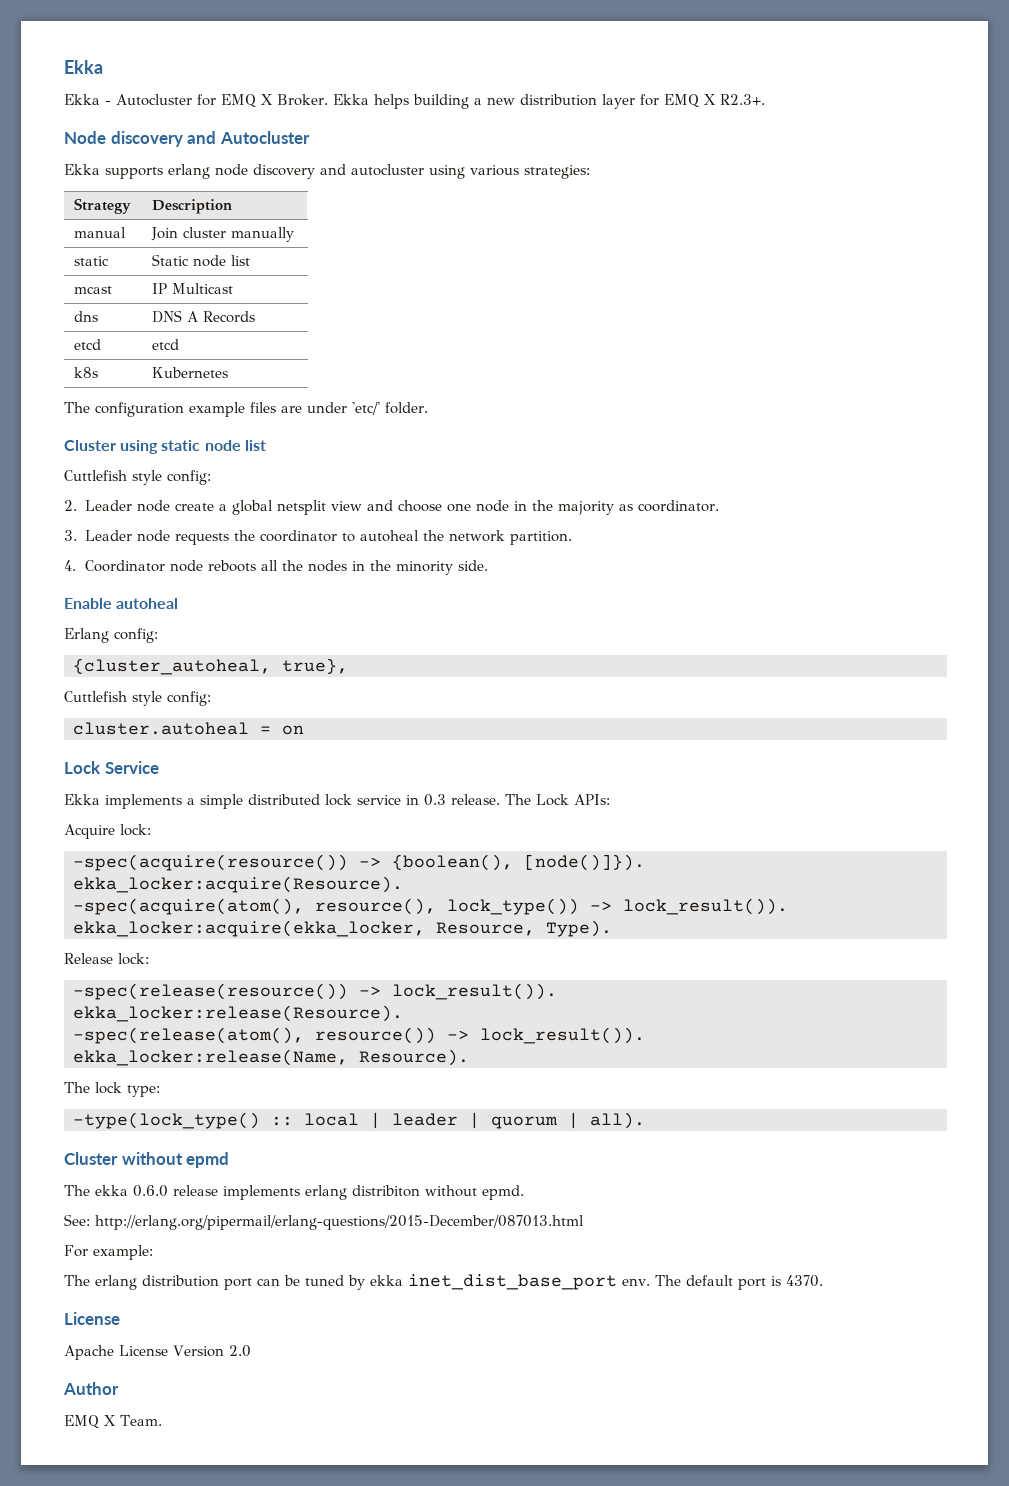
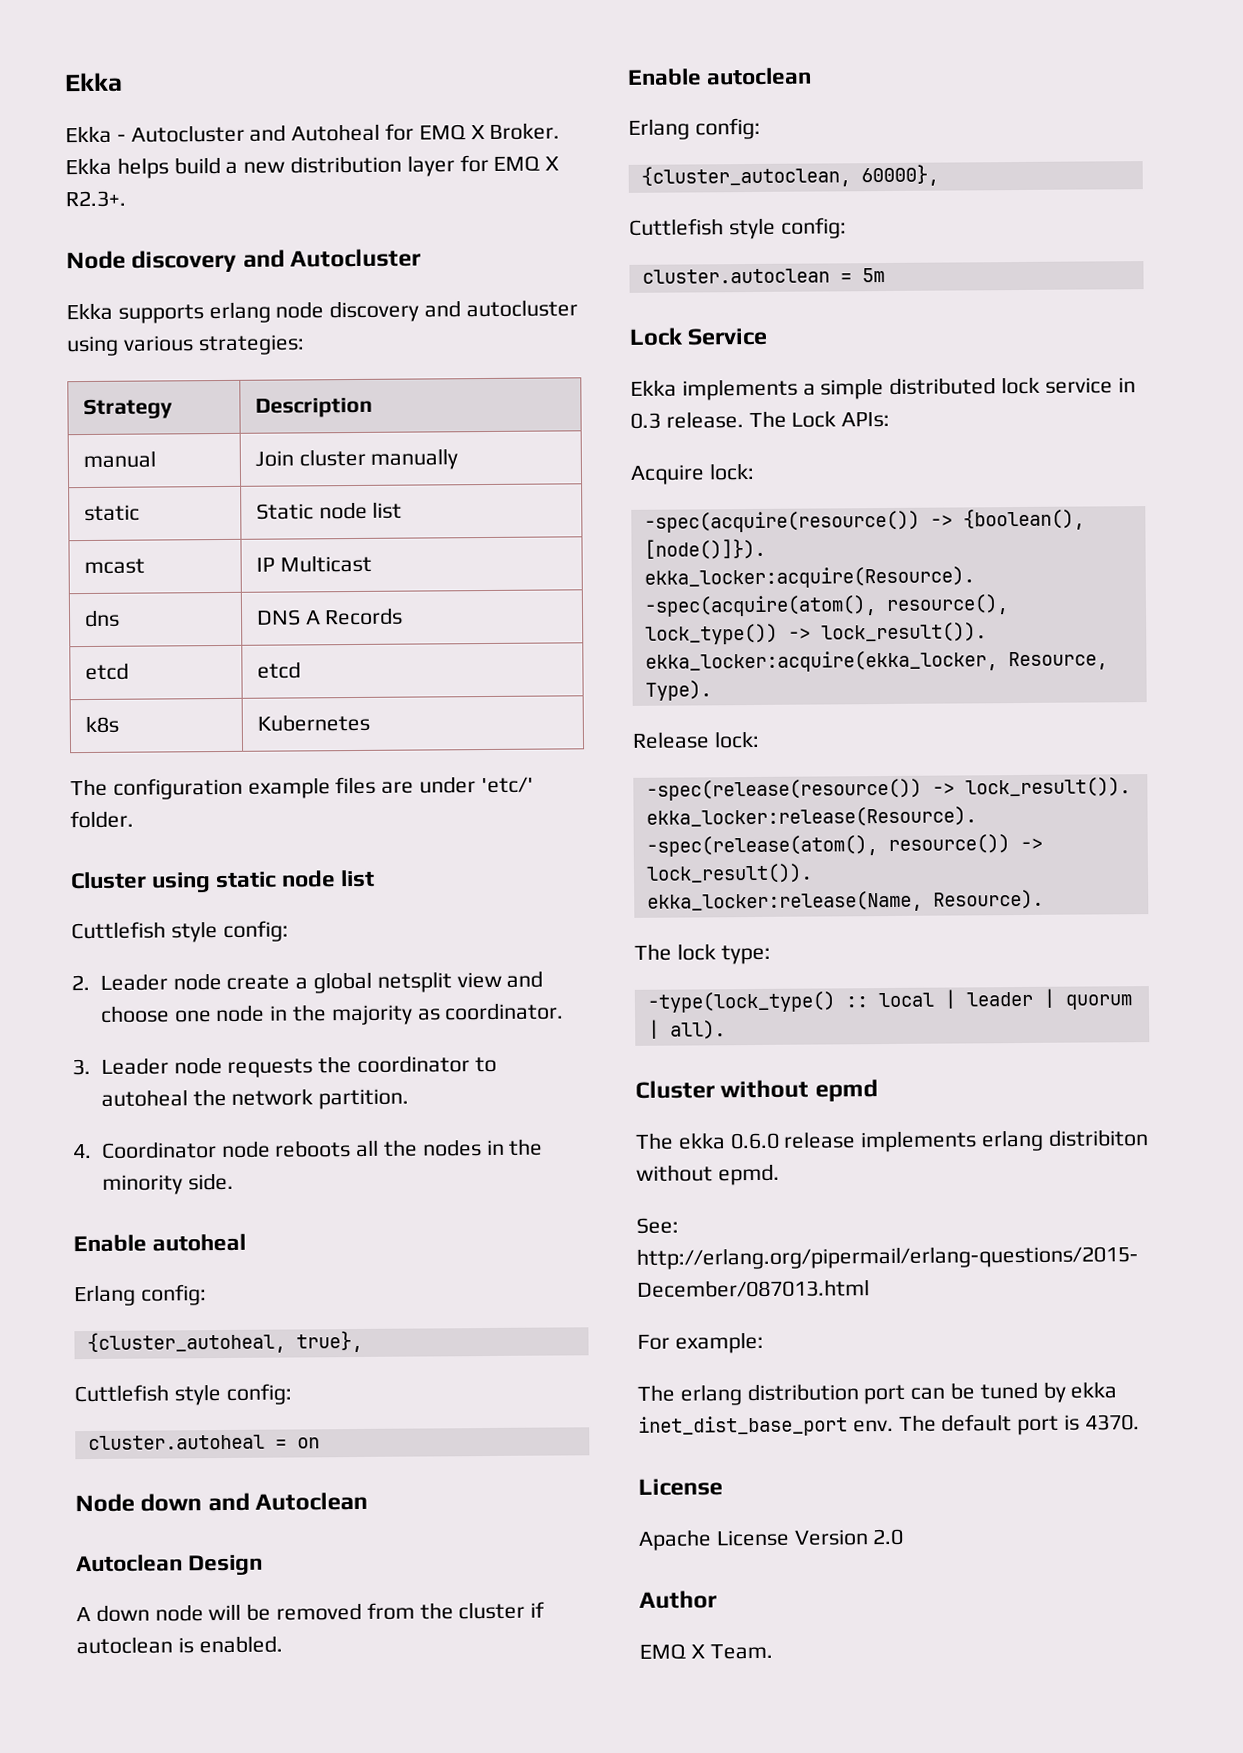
- Ekka - Autocluster for EMQ X Broker.
+ Ekka - Autocluster and Autoheal for EMQ X Broker.
- Ekka helps building a new distribution layer for EMQ X R2.3+.
+ Ekka helps build a new distribution layer for EMQ X R2.3+.
+ Node down and Autoclean
+ Autoclean Design
+ A down node will be removed from the cluster if autoclean is enabled.
+ Enable autoclean
+ Erlang config:
+ {cluster_autoclean, 60000},
+ Cuttlefish style config:
+ cluster.autoclean = 5m

